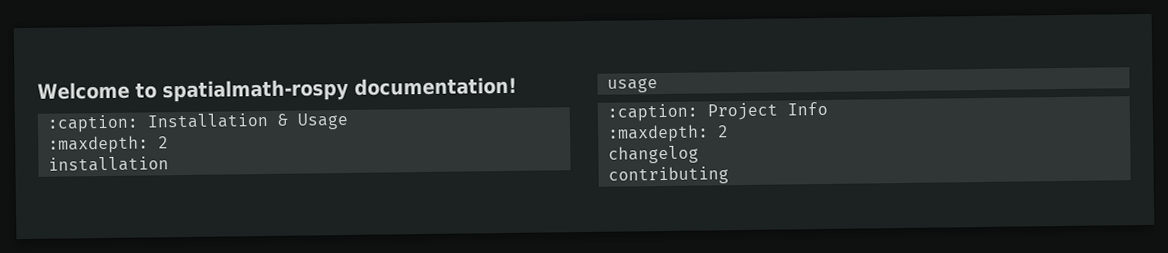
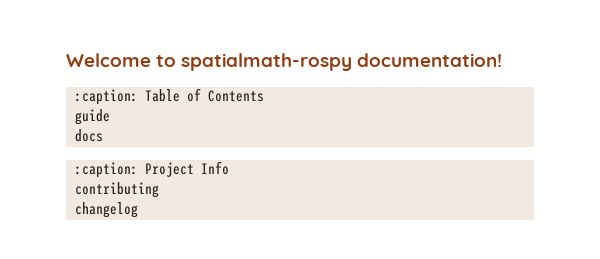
- :caption: Installation & Usage
- :maxdepth: 2
- installation
- usage
+ :caption: Table of Contents
+ guide
+ docs
  :caption: Project Info
- :maxdepth: 2
+ contributing
- contributing

